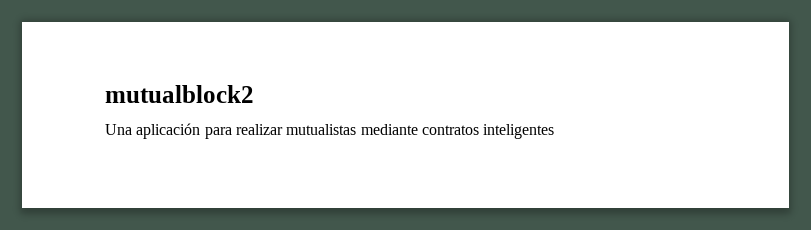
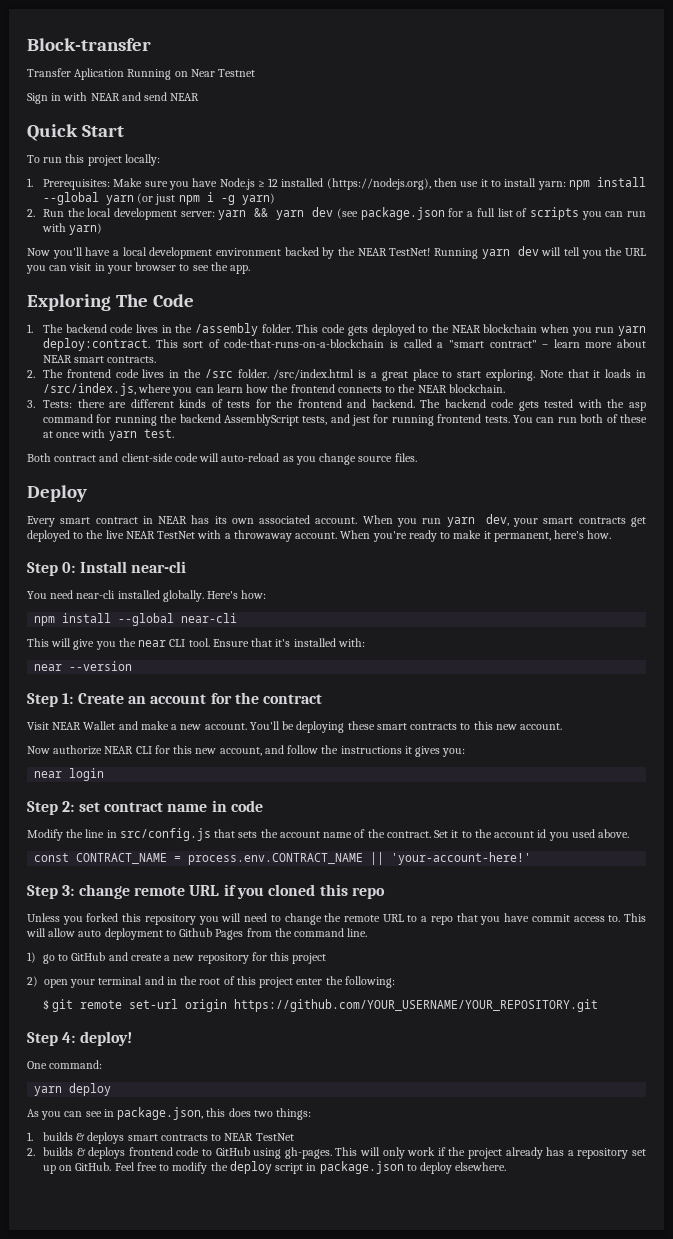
- mutualblock2
- Una aplicación para realizar mutualistas mediante contratos inteligentes
+ Block-transfer
+ Transfer Aplication Running on Near Testnet
+ Sign in with NEAR and send NEAR
+ Quick Start
+ To run this project locally:
+ 1. Prerequisites: Make sure you have Node.js ≥ 12 installed (https://nodejs.org), then use it to install yarn: npm install --global yarn (or just npm i -g yarn)
+ 2. Run the local development server: yarn && yarn dev (see package.json for a full list of scripts you can run with yarn)
+ Now you'll have a local development environment backed by the NEAR TestNet! Running yarn dev will tell you the URL you can visit in your browser to see the app.
+ Exploring The Code
+ 1. The backend code lives in the /assembly folder. This code gets deployed to the NEAR blockchain when you run yarn deploy:contract. This sort of code-that-runs-on-a-blockchain is called a "smart contract" – learn more about NEAR smart contracts.
+ 2. The frontend code lives in the /src folder. /src/index.html is a great place to start exploring. Note that it loads in /src/index.js, where you can learn how the frontend connects to the NEAR blockchain.
+ 3. Tests: there are different kinds of tests for the frontend and backend. The backend code gets tested with the asp command for running the backend AssemblyScript tests, and jest for running frontend tests. You can run both of these at once with yarn test.
+ Both contract and client-side code will auto-reload as you change source files.
+ Deploy
+ Every smart contract in NEAR has its own associated account. When you run yarn dev, your smart contracts get deployed to the live NEAR TestNet with a throwaway account. When you're ready to make it permanent, here's how.
+ Step 0: Install near-cli
+ You need near-cli installed globally. Here's how:
+ npm install --global near-cli
+ This will give you the near CLI tool. Ensure that it's installed with:
+ near --version
+ Step 1: Create an account for the contract
+ Visit NEAR Wallet and make a new account. You'll be deploying these smart contracts to this new account.
+ Now authorize NEAR CLI for this new account, and follow the instructions it gives you:
+ near login
+ Step 2: set contract name in code
+ Modify the line in src/config.js that sets the account name of the contract. Set it to the account id you used above.
+ const CONTRACT_NAME = process.env.CONTRACT_NAME || 'your-account-here!'
+ Step 3: change remote URL if you cloned this repo
+ Unless you forked this repository you will need to change the remote URL to a repo that you have commit access to. This will allow auto deployment to Github Pages from the command line.
+ 1) go to GitHub and create a new repository for this project
+ 2) open your terminal and in the root of this project enter the following:
+ $ git remote set-url origin https://github.com/YOUR_USERNAME/YOUR_REPOSITORY.git
+ Step 4: deploy!
+ One command:
+ yarn deploy
+ As you can see in package.json, this does two things:
+ 1. builds & deploys smart contracts to NEAR TestNet
+ 2. builds & deploys frontend code to GitHub using gh-pages. This will only work if the project already has a repository set up on GitHub. Feel free to modify the deploy script in package.json to deploy elsewhere.

